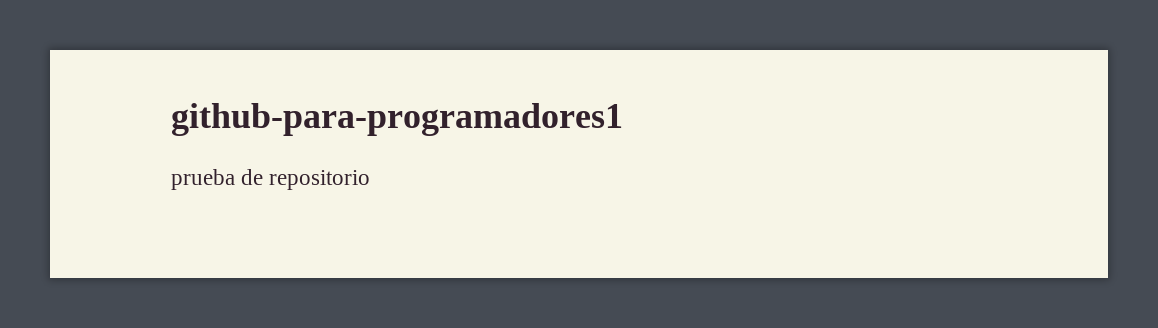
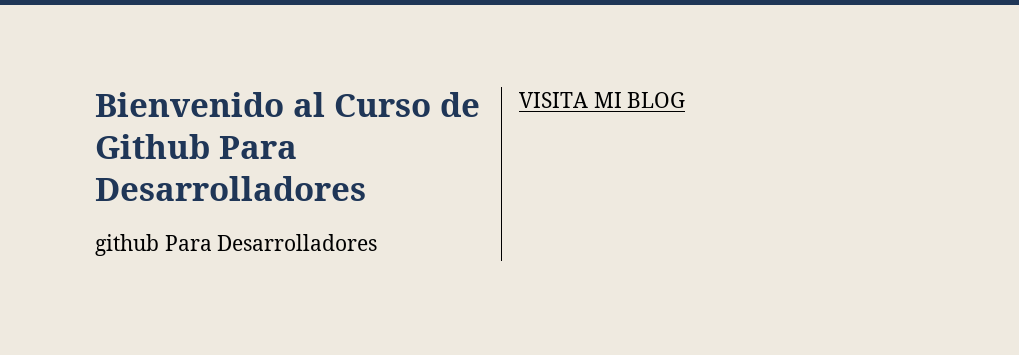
- github-para-programadores1
- prueba de repositorio
+ Bienvenido al Curso de Github Para Desarrolladores
+ github Para Desarrolladores
+ VISITA MI BLOG

